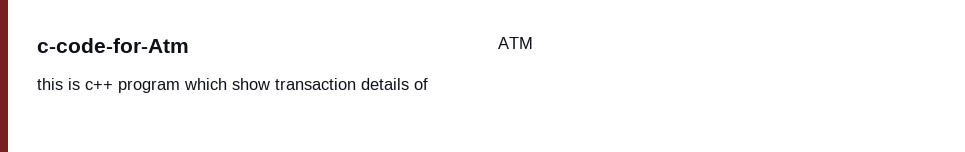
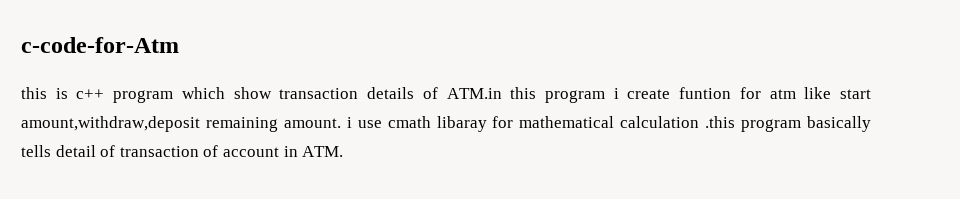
- this is c++ program which show transaction details of ATM
+ this is c++ program which show transaction details of ATM.in this program i create funtion for atm like start amount,withdraw,deposit remaining amount. i use cmath libaray for mathematical calculation .this program basically tells detail of transaction of account in ATM.

